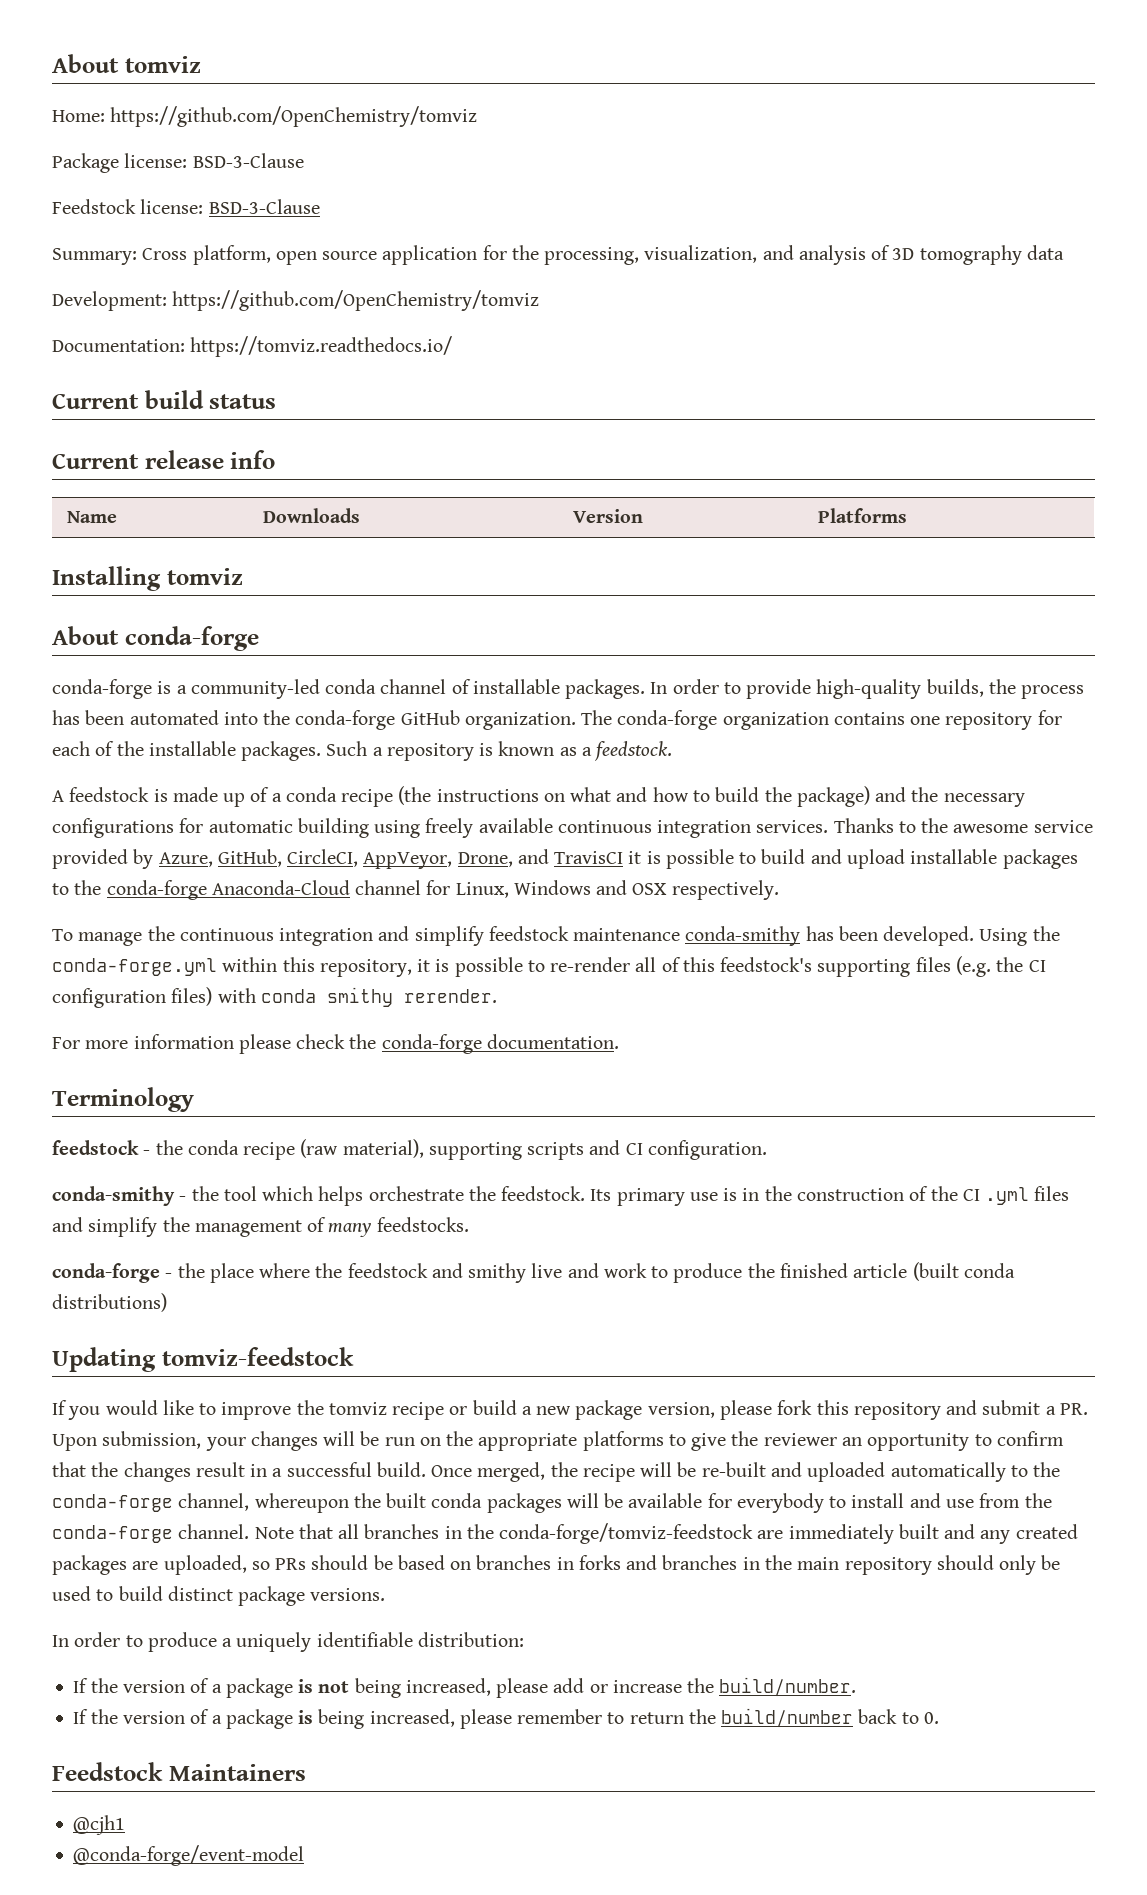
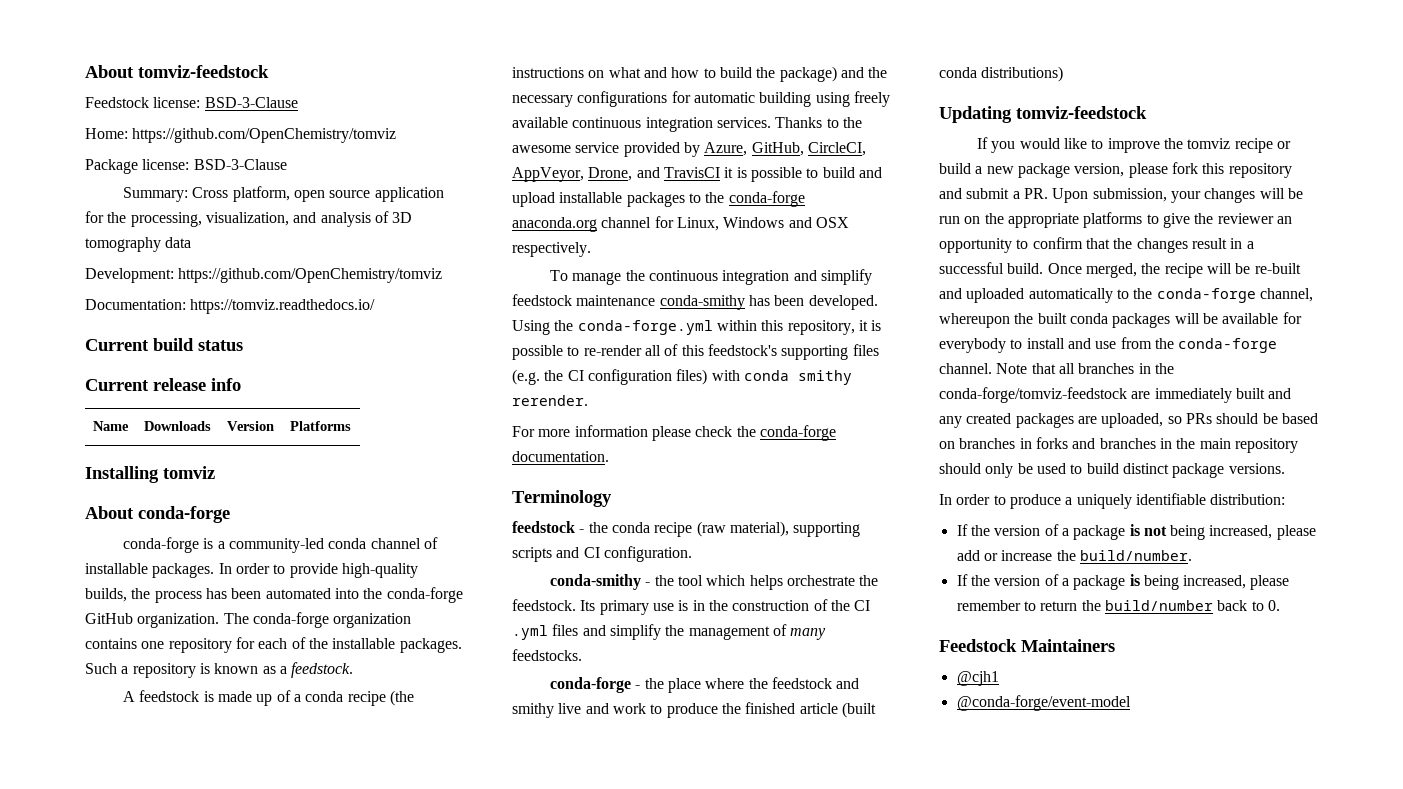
- About tomviz
+ About tomviz-feedstock
+ Feedstock license: BSD-3-Clause
- Feedstock license: BSD-3-Clause
- Thanks to the awesome service provided by Azure, GitHub, CircleCI, AppVeyor, Drone, and TravisCI it is possible to build and upload installable packages to the conda-forge Anaconda-Cloud channel for Linux, Windows and OSX respectively.
+ Thanks to the awesome service provided by Azure, GitHub, CircleCI, AppVeyor, Drone, and TravisCI it is possible to build and upload installable packages to the conda-forge anaconda.org channel for Linux, Windows and OSX respectively.

